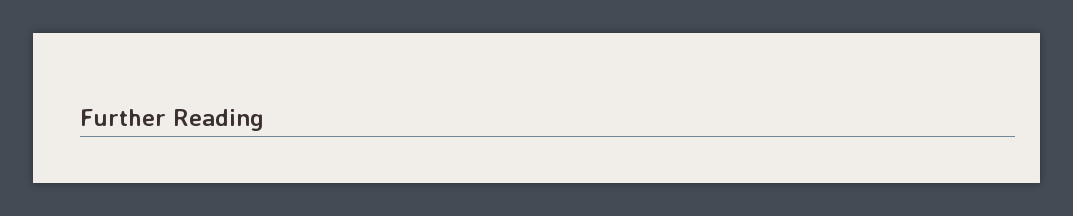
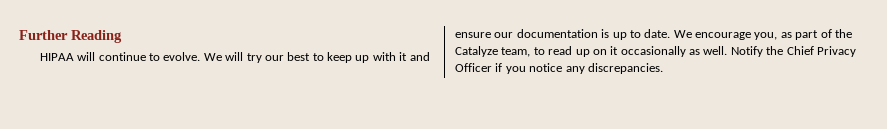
+ HIPAA will continue to evolve. We will try our best to keep up with it and ensure our documentation is up to date. We encourage you, as part of the Catalyze team, to read up on it occasionally as well. Notify the Chief Privacy Officer if you notice any discrepancies.

